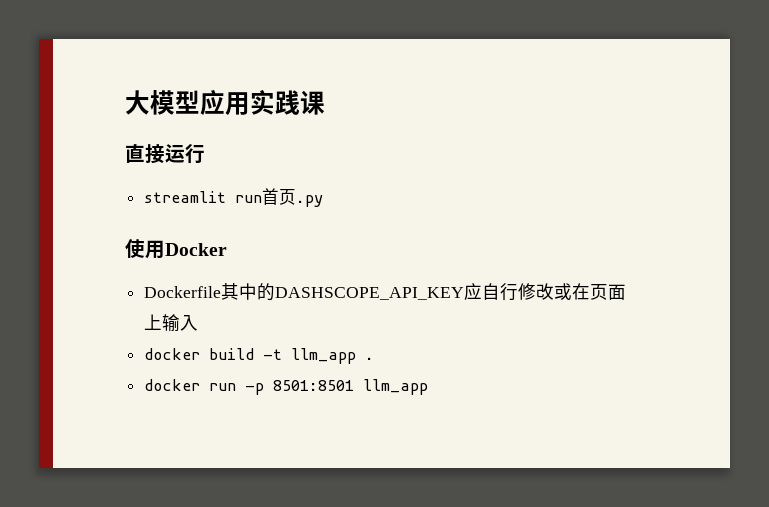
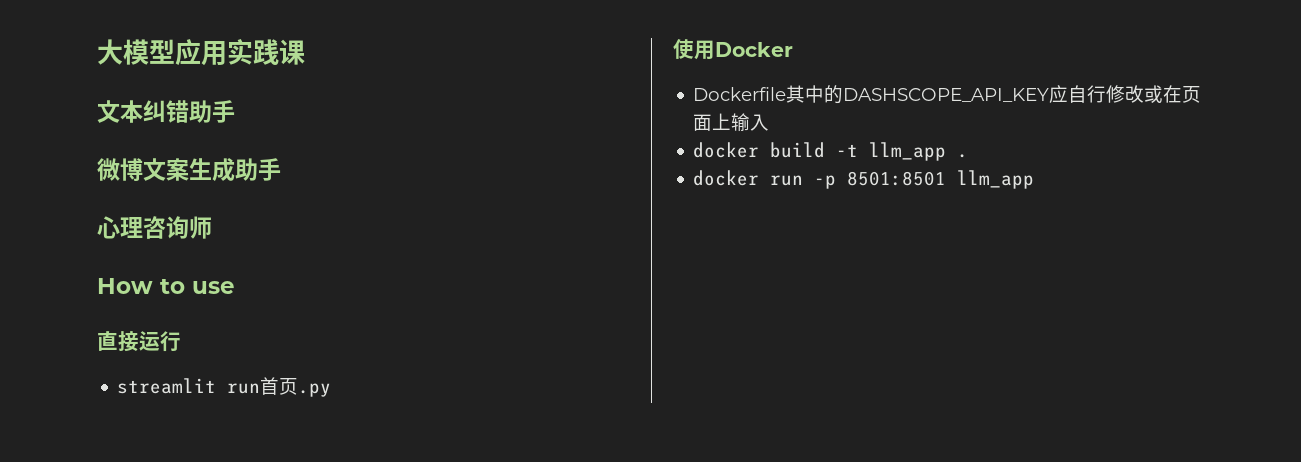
+ 文本纠错助手
+ 微博文案生成助手
+ 心理咨询师
+ How to use

